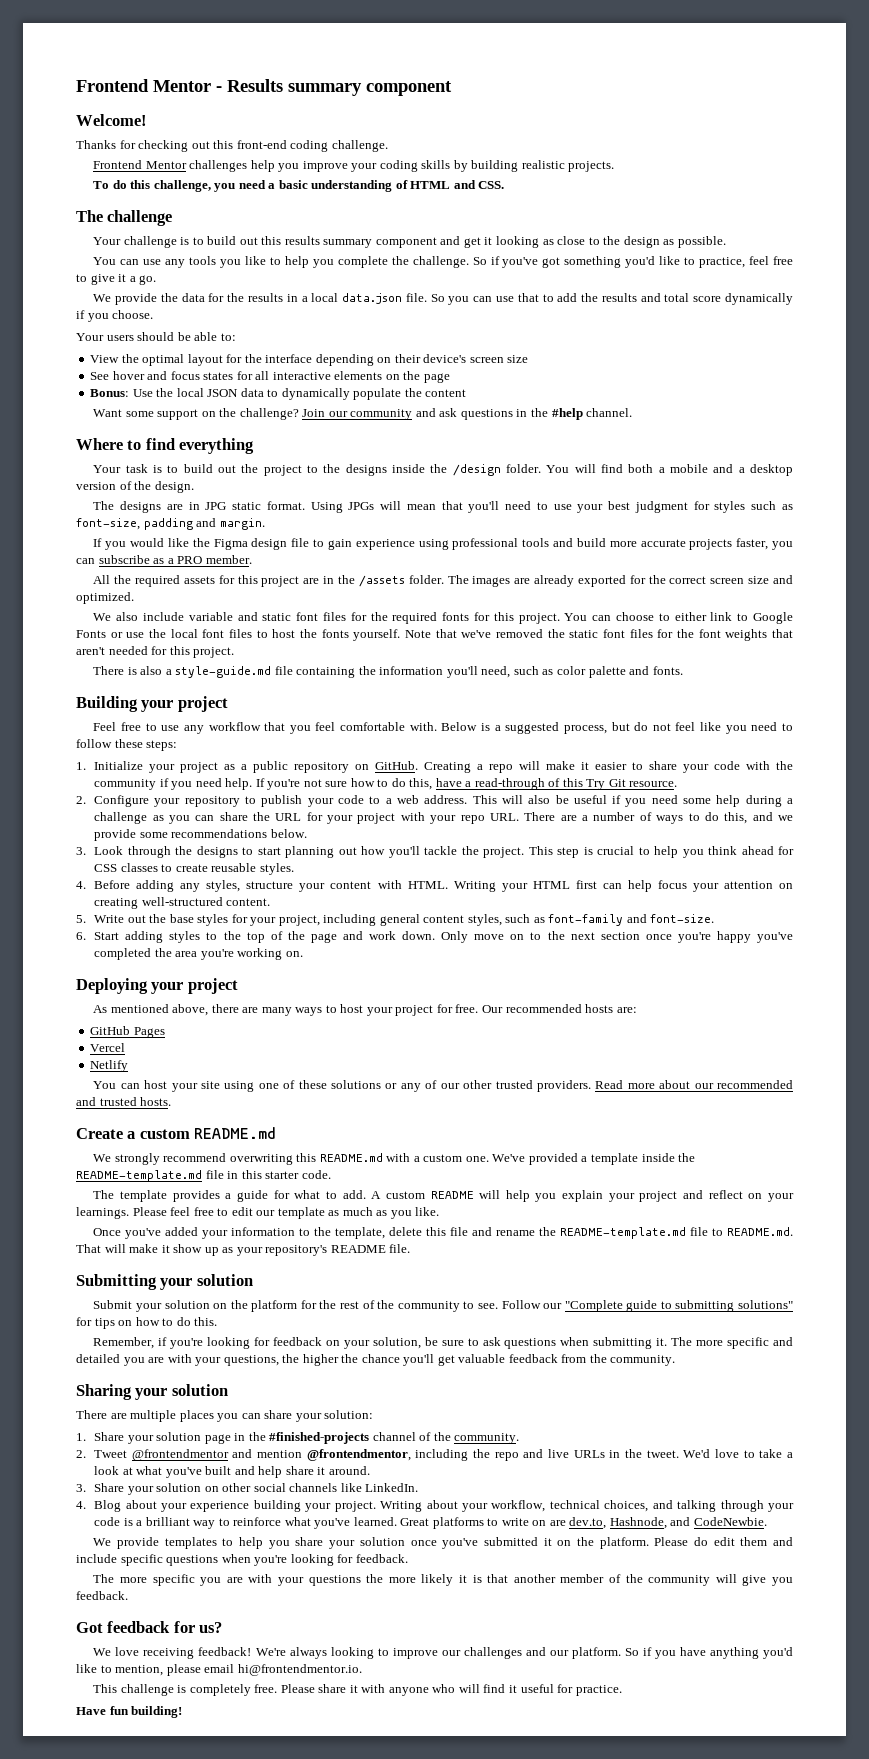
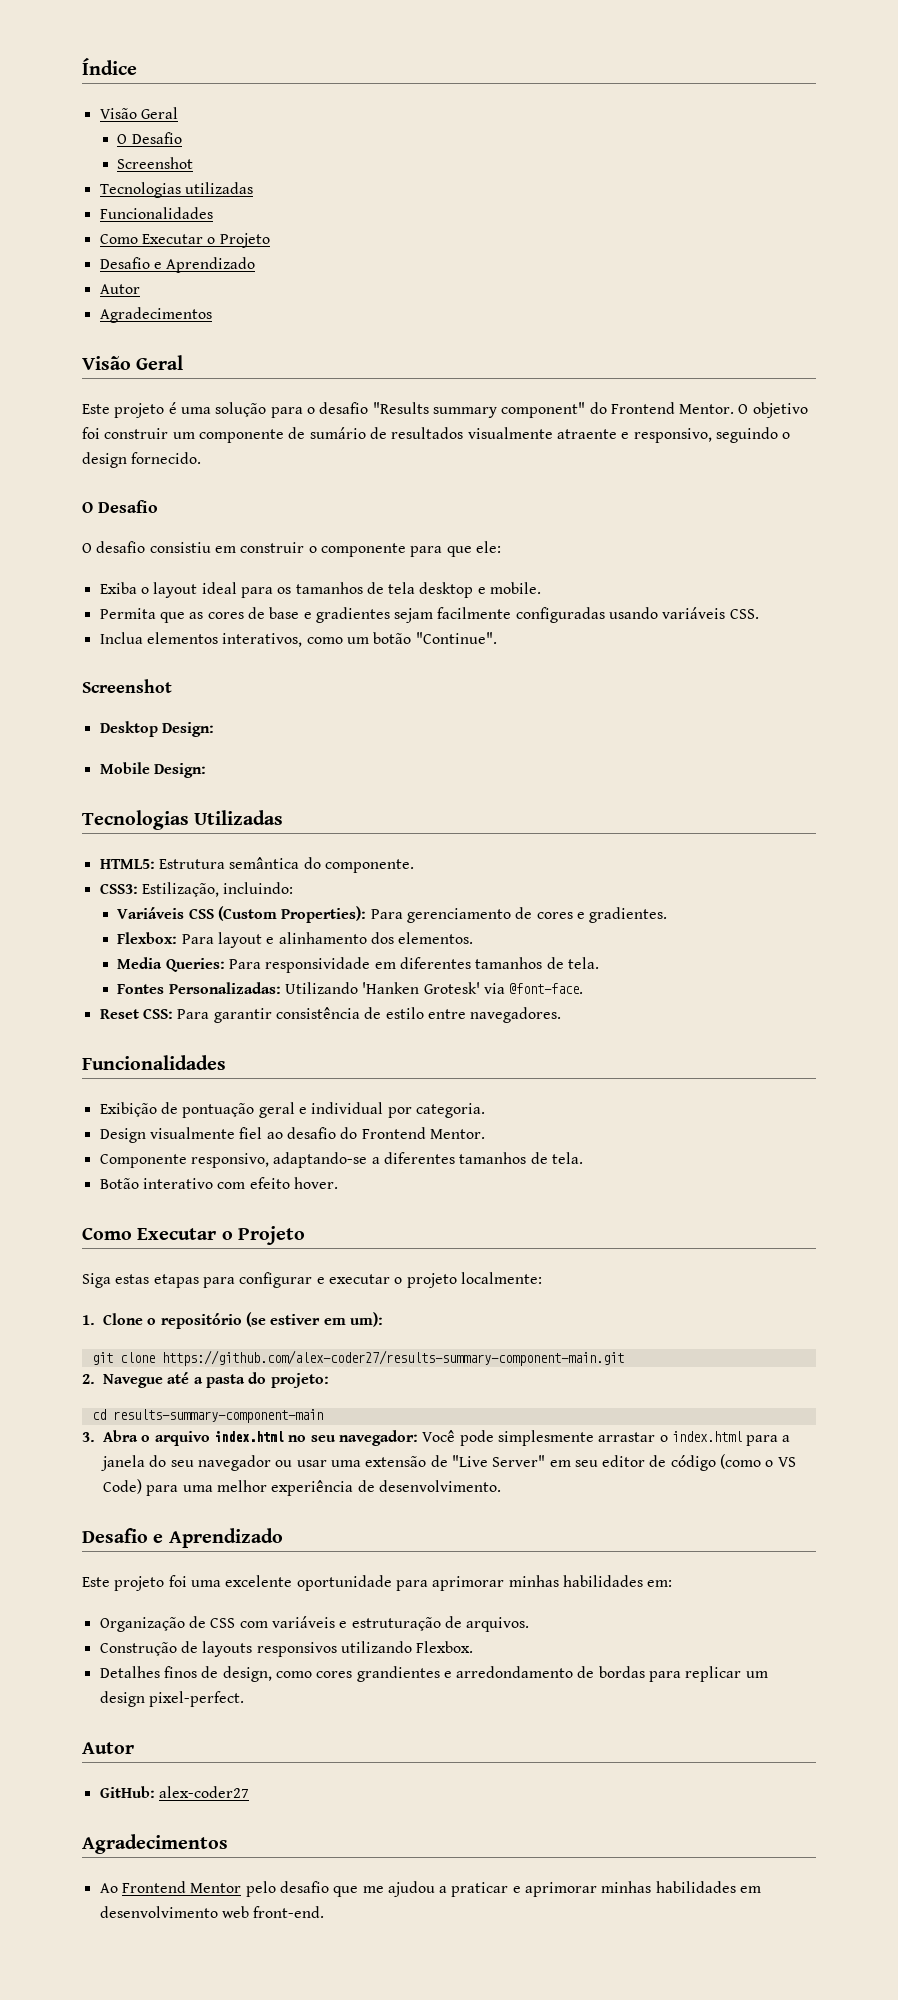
- Frontend Mentor - Results summary component
- Welcome!
- Thanks for checking out this front-end coding challenge.
- Frontend Mentor challenges help you improve your coding skills by building realistic projects.
- To do this challenge, you need a basic understanding of HTML and CSS.
- The challenge
- Your challenge is to build out this results summary component and get it looking as close to the design as possible.
- You can use any tools you like to help you complete the challenge. So if you've got something you'd like to practice, feel free to give it a go.
- We provide the data for the results in a local data.json file. So you can use that to add the results and total score dynamically if you choose.
- Your users should be able to:
- View the optimal layout for the interface depending on their device's screen size
- See hover and focus states for all interactive elements on the page
- Bonus: Use the local JSON data to dynamically populate the content
- Want some support on the challenge? Join our community and ask questions in the #help channel.
- Where to find everything
- Your task is to build out the project to the designs inside the /design folder. You will find both a mobile and a desktop version of the design.
- The designs are in JPG static format. Using JPGs will mean that you'll need to use your best judgment for styles such as font-size, padding and margin.
- If you would like the Figma design file to gain experience using professional tools and build more accurate projects faster, you can subscribe as a PRO member.
- All the required assets for this project are in the /assets folder. The images are already exported for the correct screen size and optimized.
- We also include variable and static font files for the required fonts for this project. You can choose to either link to Google Fonts or use the local font files to host the fonts yourself. Note that we've removed the static font files for the font weights that aren't needed for this project.
- There is also a style-guide.md file containing the information you'll need, such as color palette and fonts.
- Building your project
- Feel free to use any workflow that you feel comfortable with. Below is a suggested process, but do not feel like you need to follow these steps:
- 1. Initialize your project as a public repository on GitHub. Creating a repo will make it easier to share your code with the community if you need help. If you're not sure how to do this, have a read-through of this Try Git resource.
- 2. Configure your repository to publish your code to a web address. This will also be useful if you need some help during a challenge as you can share the URL for your project with your repo URL. There are a number of ways to do this, and we provide some recommendations below.
- 3. Look through the designs to start planning out how you'll tackle the project. This step is crucial to help you think ahead for CSS classes to create reusable styles.
- 4. Before adding any styles, structure your content with HTML. Writing your HTML first can help focus your attention on creating well-structured content.
- 5. Write out the base styles for your project, including general content styles, such as font-family and font-size.
- 6. Start adding styles to the top of the page and work down. Only move on to the next section once you're happy you've completed the area you're working on.
- Deploying your project
- As mentioned above, there are many ways to host your project for free. Our recommended hosts are:
- GitHub Pages
- Vercel
- Netlify
- You can host your site using one of these solutions or any of our other trusted providers. Read more about our recommended and trusted hosts.
- Create a custom README.md
- We strongly recommend overwriting this README.md with a custom one. We've provided a template inside the README-template.md file in this starter code.
- The template provides a guide for what to add. A custom README will help you explain your project and reflect on your learnings. Please feel free to edit our template as much as you like.
- Once you've added your information to the template, delete this file and rename the README-template.md file to README.md. That will make it show up as your repository's README file.
- Submitting your solution
- Submit your solution on the platform for the rest of the community to see. Follow our "Complete guide to submitting solutions" for tips on how to do this.
- Remember, if you're looking for feedback on your solution, be sure to ask questions when submitting it. The more specific and detailed you are with your questions, the higher the chance you'll get valuable feedback from the community.
- Sharing your solution
- There are multiple places you can share your solution:
- 1. Share your solution page in the #finished-projects channel of the community.
- 2. Tweet @frontendmentor and mention @frontendmentor, including the repo and live URLs in the tweet. We'd love to take a look at what you've built and help share it around.
- 3. Share your solution on other social channels like LinkedIn.
- 4. Blog about your experience building your project. Writing about your workflow, technical choices, and talking through your code is a brilliant way to reinforce what you've learned. Great platforms to write on are dev.to, Hashnode, and CodeNewbie.
- We provide templates to help you share your solution once you've submitted it on the platform. Please do edit them and include specific questions when you're looking for feedback.
- The more specific you are with your questions the more likely it is that another member of the community will give you feedback.
- Got feedback for us?
- We love receiving feedback! We're always looking to improve our challenges and our platform. So if you have anything you'd like to mention, please email hi@frontendmentor.io.
- This challenge is completely free. Please share it with anyone who will find it useful for practice.
- Have fun building!
+ Índice
+ Visão Geral
+ O Desafio
+ Screenshot
+ Tecnologias utilizadas
+ Funcionalidades
+ Como Executar o Projeto
+ Desafio e Aprendizado
+ Autor
+ Agradecimentos
+ Visão Geral
+ Este projeto é uma solução para o desafio "Results summary component" do Frontend Mentor. O objetivo foi construir um componente de sumário de resultados visualmente atraente e responsivo, seguindo o design fornecido.
+ O Desafio
+ O desafio consistiu em construir o componente para que ele:
+ Exiba o layout ideal para os tamanhos de tela desktop e mobile.
+ Permita que as cores de base e gradientes sejam facilmente configuradas usando variáveis CSS.
+ Inclua elementos interativos, como um botão "Continue".
+ Screenshot
+ Desktop Design:
+ Mobile Design:
+ Tecnologias Utilizadas
+ HTML5: Estrutura semântica do componente.
+ CSS3: Estilização, incluindo:
+ Variáveis CSS (Custom Properties): Para gerenciamento de cores e gradientes.
+ Flexbox: Para layout e alinhamento dos elementos.
+ Media Queries: Para responsividade em diferentes tamanhos de tela.
+ Fontes Personalizadas: Utilizando 'Hanken Grotesk' via @font-face.
+ Reset CSS: Para garantir consistência de estilo entre navegadores.
+ Funcionalidades
+ Exibição de pontuação geral e individual por categoria.
+ Design visualmente fiel ao desafio do Frontend Mentor.
+ Componente responsivo, adaptando-se a diferentes tamanhos de tela.
+ Botão interativo com efeito hover.
+ Como Executar o Projeto
+ Siga estas etapas para configurar e executar o projeto localmente:
+ 1. Clone o repositório (se estiver em um):
+ git clone https://github.com/alex-coder27/results-summary-component-main.git
+ 2. Navegue até a pasta do projeto:
+ cd results-summary-component-main
+ 3. Abra o arquivo index.html no seu navegador: Você pode simplesmente arrastar o index.html para a janela do seu navegador ou usar uma extensão de "Live Server" em seu editor de código (como o VS Code) para uma melhor experiência de desenvolvimento.
+ Desafio e Aprendizado
+ Este projeto foi uma excelente oportunidade para aprimorar minhas habilidades em:
+ Organização de CSS com variáveis e estruturação de arquivos.
+ Construção de layouts responsivos utilizando Flexbox.
+ Detalhes finos de design, como cores grandientes e arredondamento de bordas para replicar um design pixel-perfect.
+ Autor
+ GitHub: alex-coder27
+ Agradecimentos
+ Ao Frontend Mentor pelo desafio que me ajudou a praticar e aprimorar minhas habilidades em desenvolvimento web front-end.

